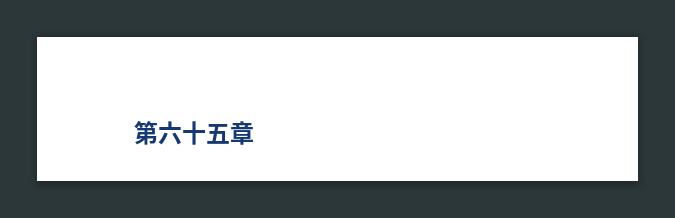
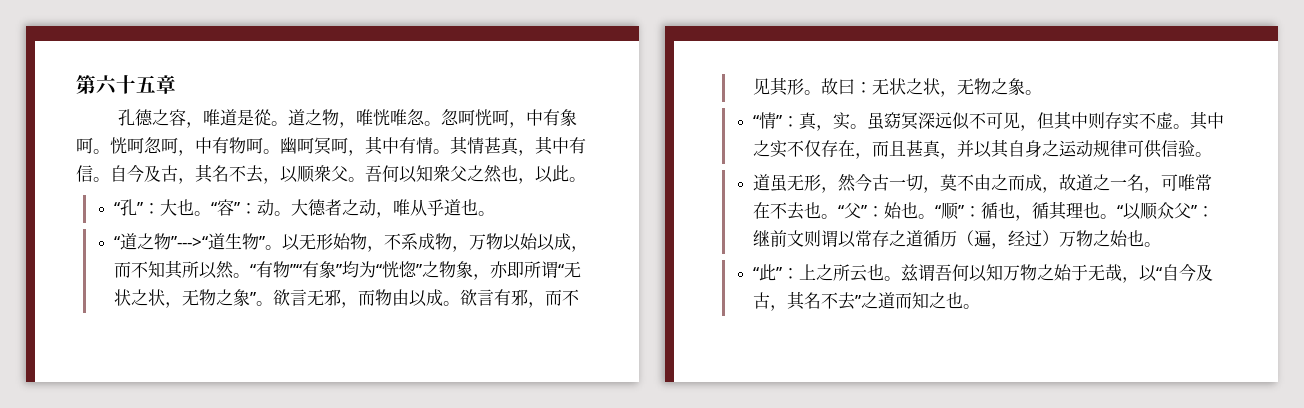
+ 孔德之容，唯道是從。道之物，唯恍唯忽。忽呵恍呵，中有象呵。恍呵忽呵，中有物呵。幽呵冥呵，其中有情。其情甚真，其中有信。自今及古，其名不去，以顺衆父。吾何以知衆父之然也，以此。
+ “孔”：大也。“容”：动。大德者之动，唯从乎道也。
+ “道之物”--->“道生物”。以无形始物，不系成物，万物以始以成，而不知其所以然。“有物”“有象”均为“恍惚”之物象，亦即所谓“无状之状，无物之象”。欲言无邪，而物由以成。欲言有邪，而不见其形。故曰：无状之状，无物之象。
+ “情”：真，实。虽窈冥深远似不可见，但其中则存实不虚。其中之实不仅存在，而且甚真，并以其自身之运动规律可供信验。
+ 道虽无形，然今古一切，莫不由之而成，故道之一名，可唯常在不去也。“父”：始也。“顺”：循也，循其理也。“以顺众父”：继前文则谓以常存之道循历（遍，经过）万物之始也。
+ “此”：上之所云也。兹谓吾何以知万物之始于无哉，以“自今及古，其名不去”之道而知之也。

